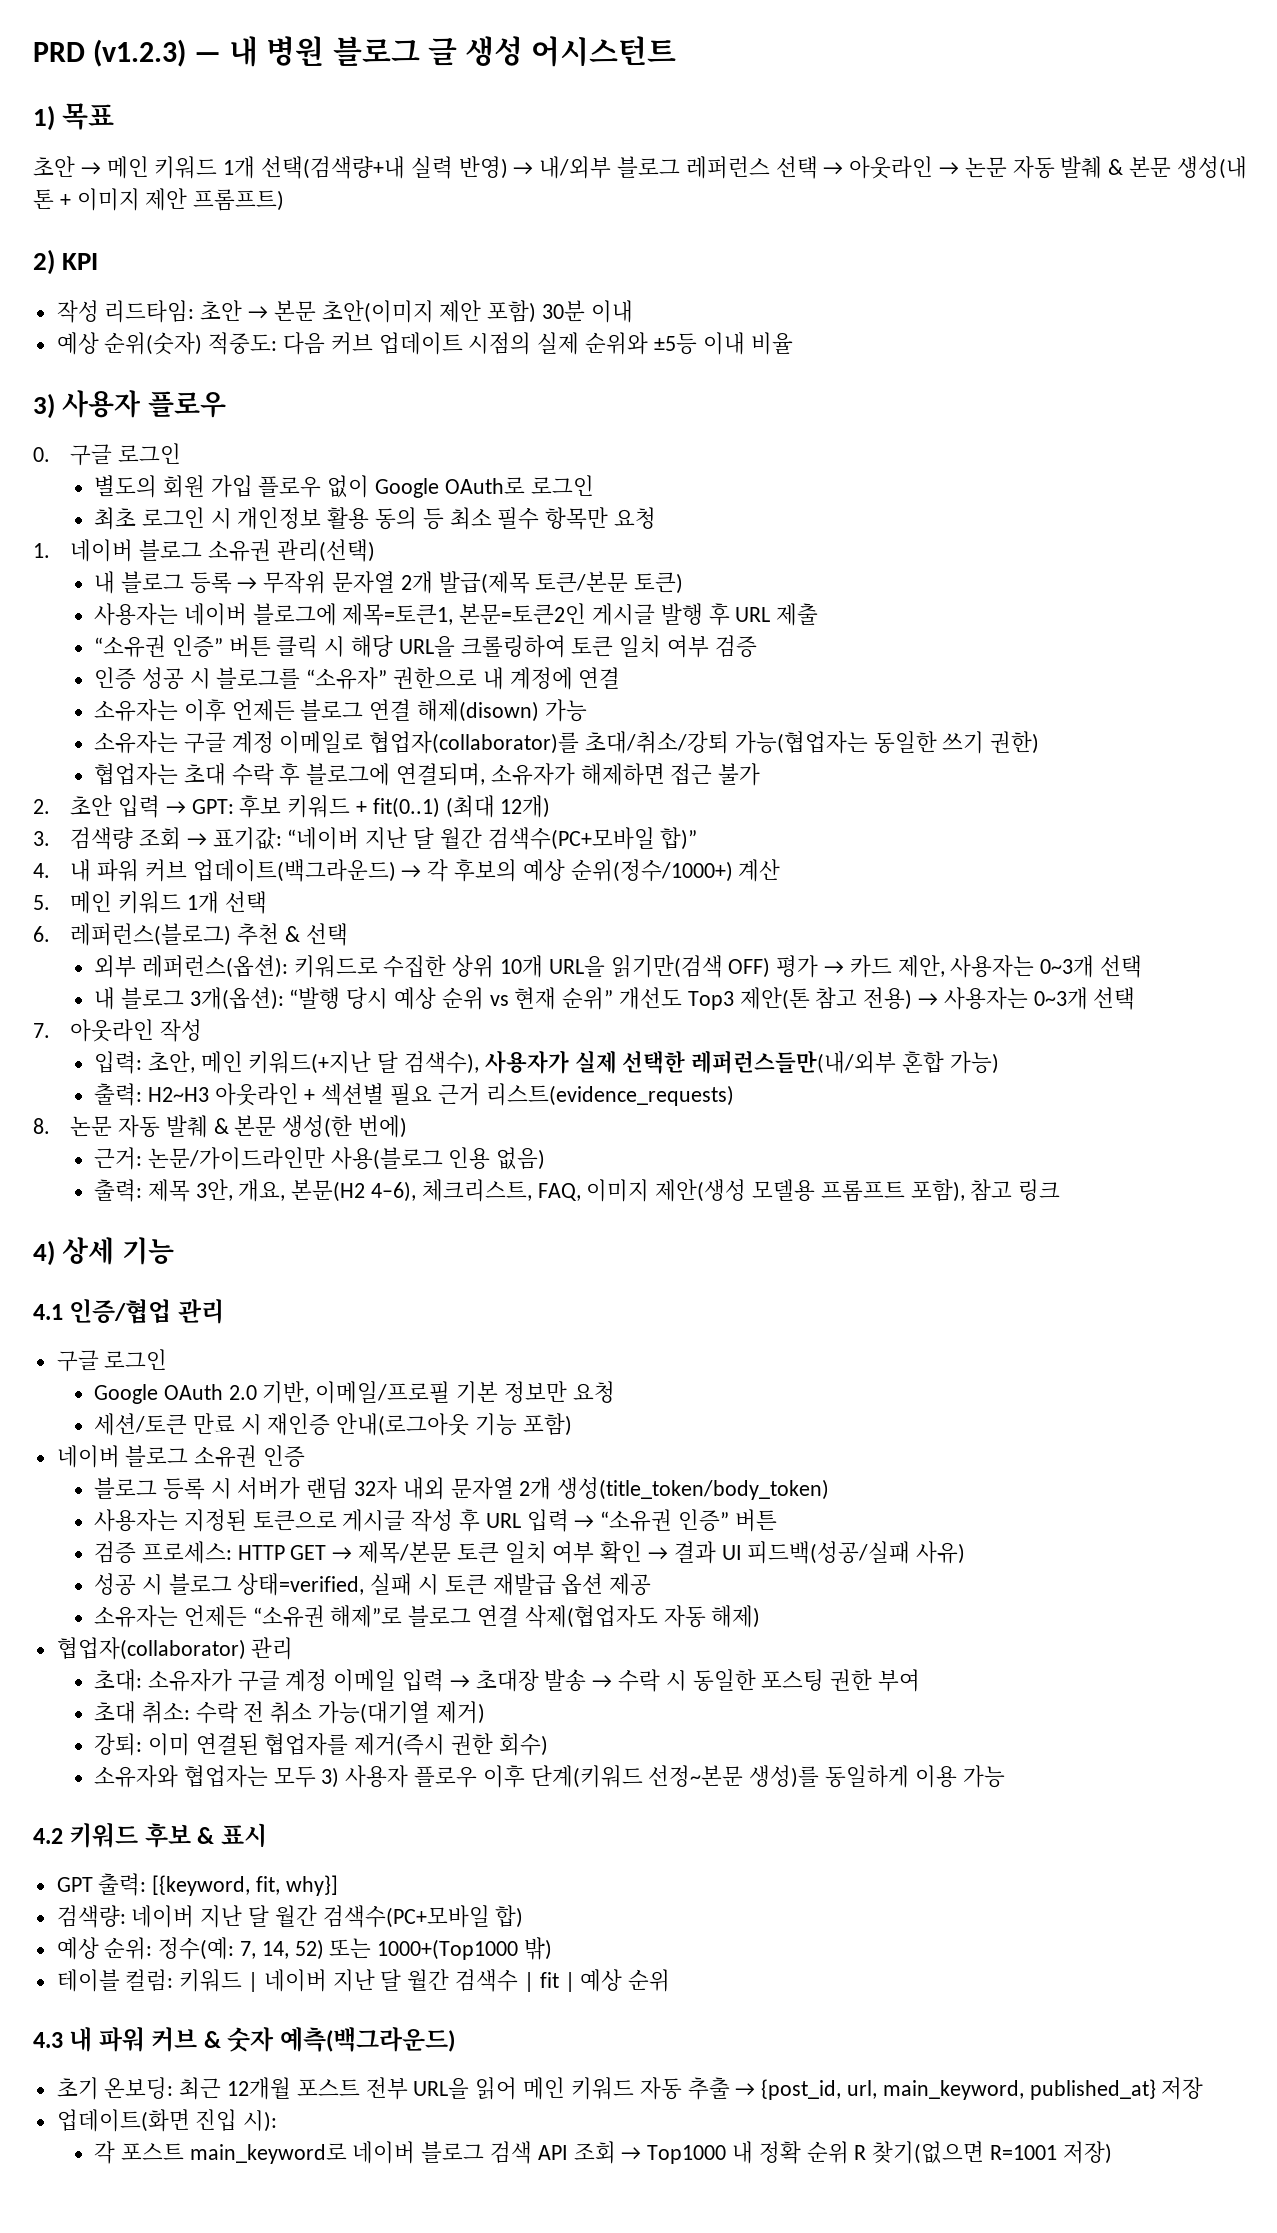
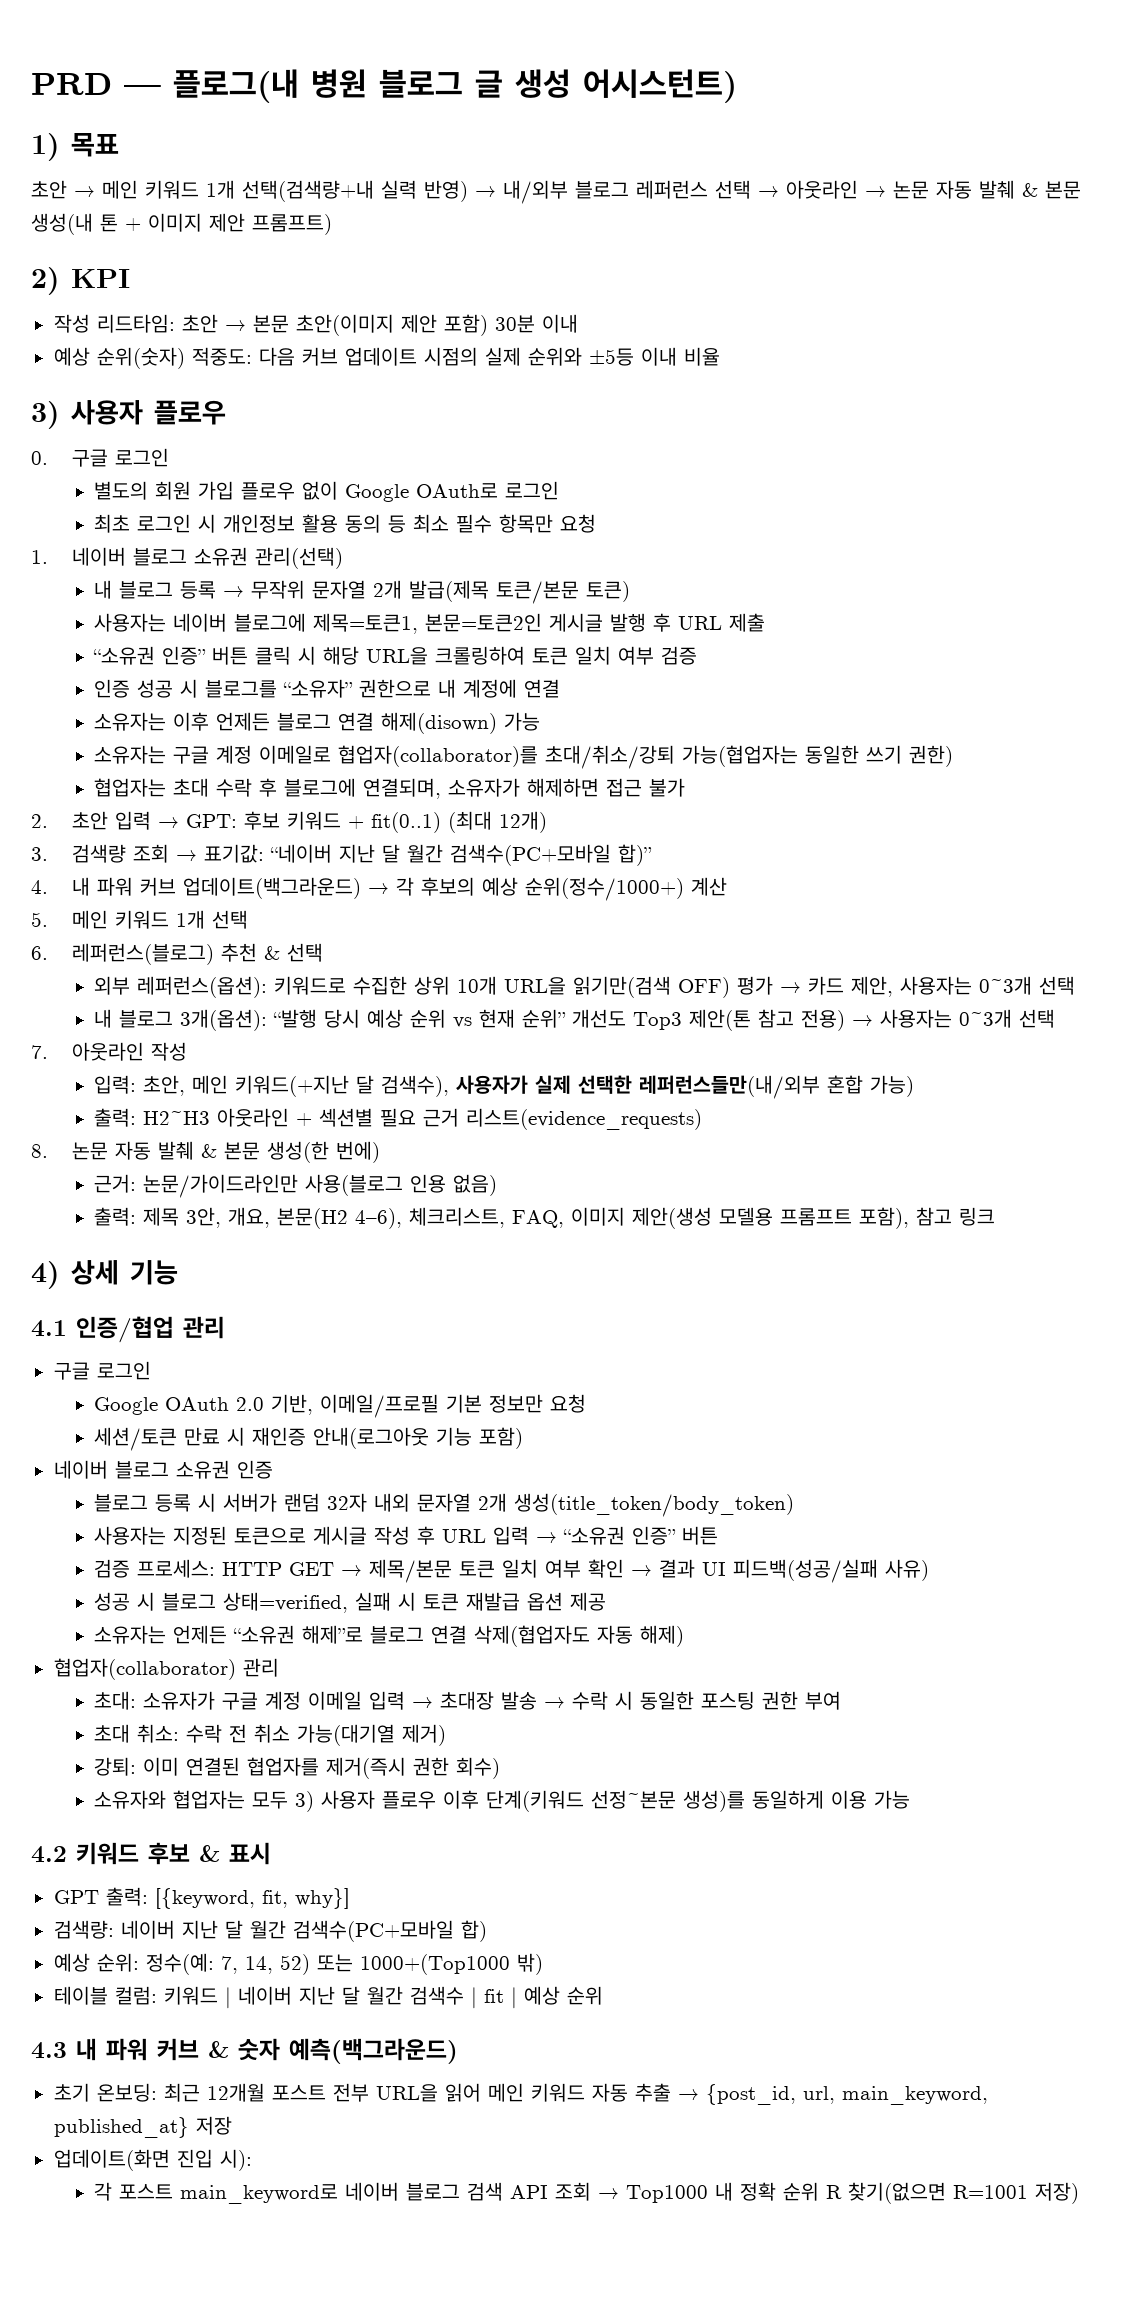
- PRD (v1.2.3) — 내 병원 블로그 글 생성 어시스턴트
+ PRD — 플로그(내 병원 블로그 글 생성 어시스턴트)

